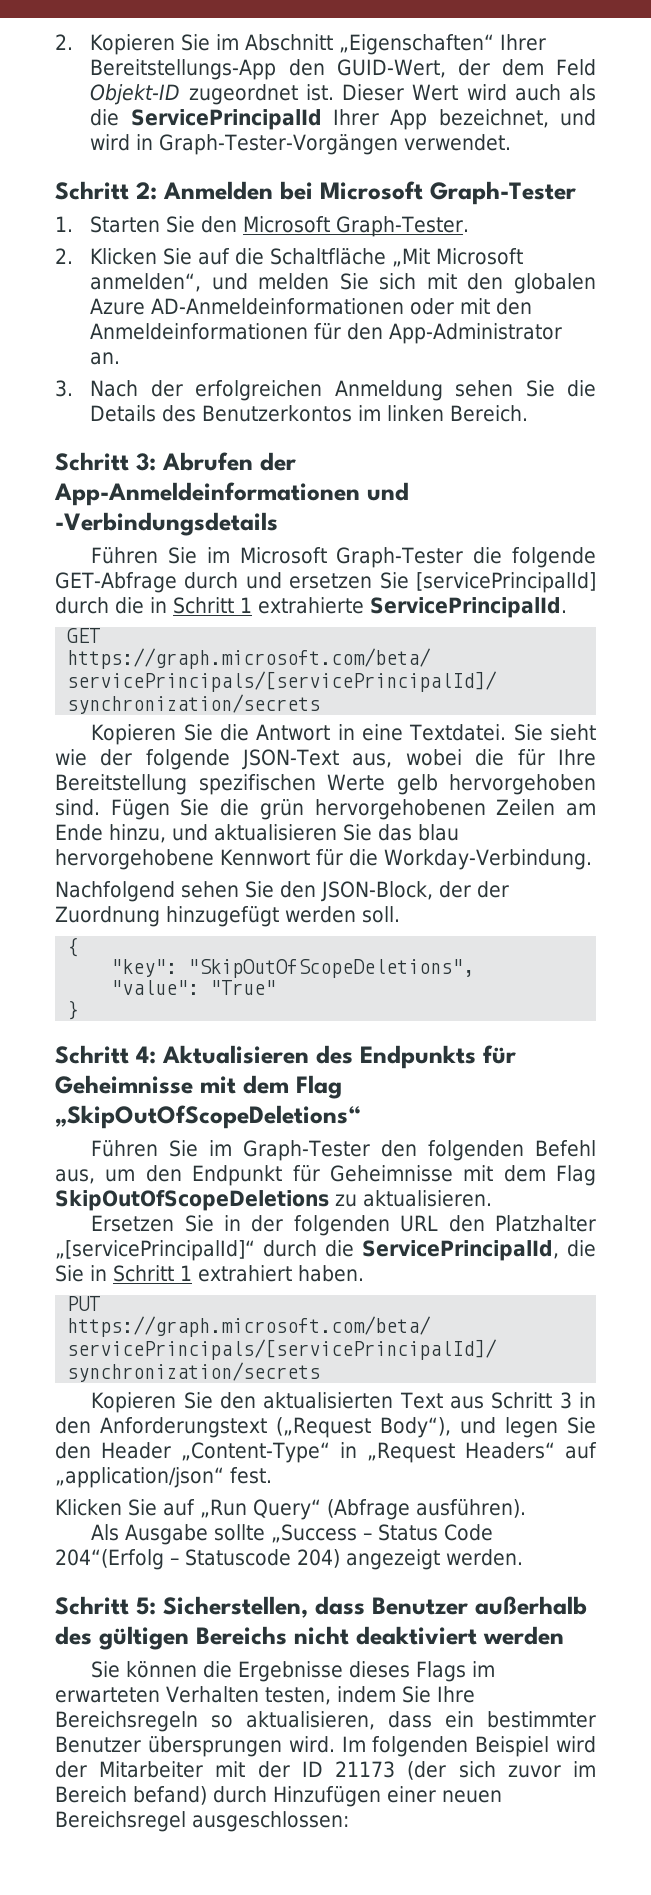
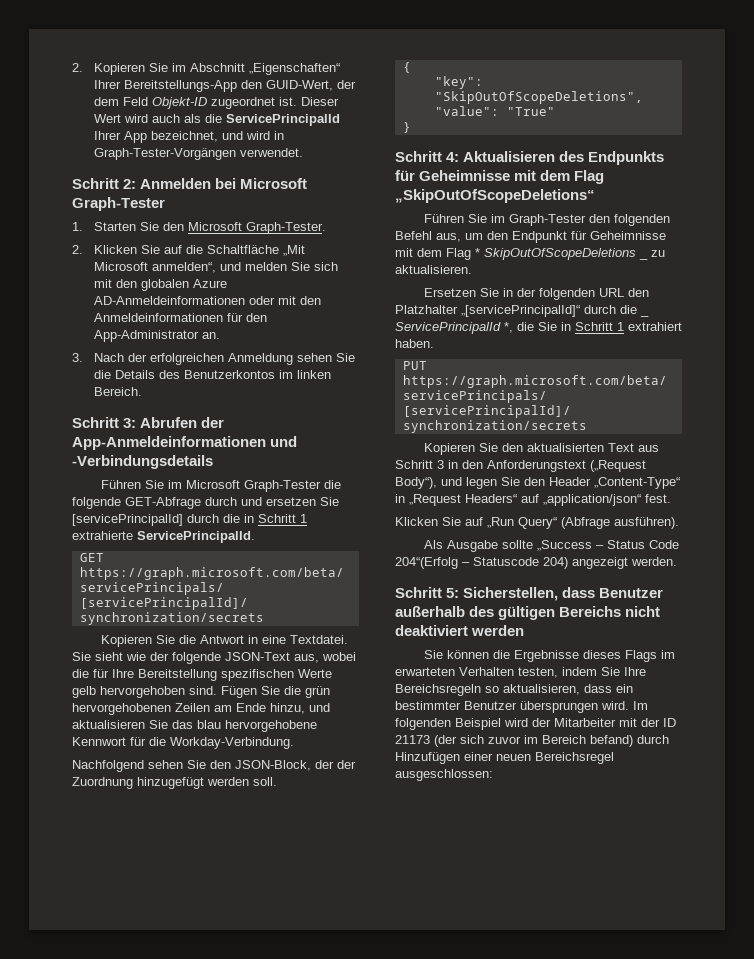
- Führen Sie im Graph-Tester den folgenden Befehl aus, um den Endpunkt für Geheimnisse mit dem Flag SkipOutOfScopeDeletions zu aktualisieren.
+ Führen Sie im Graph-Tester den folgenden Befehl aus, um den Endpunkt für Geheimnisse mit dem Flag * SkipOutOfScopeDeletions _ zu aktualisieren.
- Ersetzen Sie in der folgenden URL den Platzhalter „[servicePrincipalId]“ durch die ServicePrincipalId, die Sie in Schritt 1 extrahiert haben.
+ Ersetzen Sie in der folgenden URL den Platzhalter „[servicePrincipalId]“ durch die _ ServicePrincipalId *, die Sie in Schritt 1 extrahiert haben.

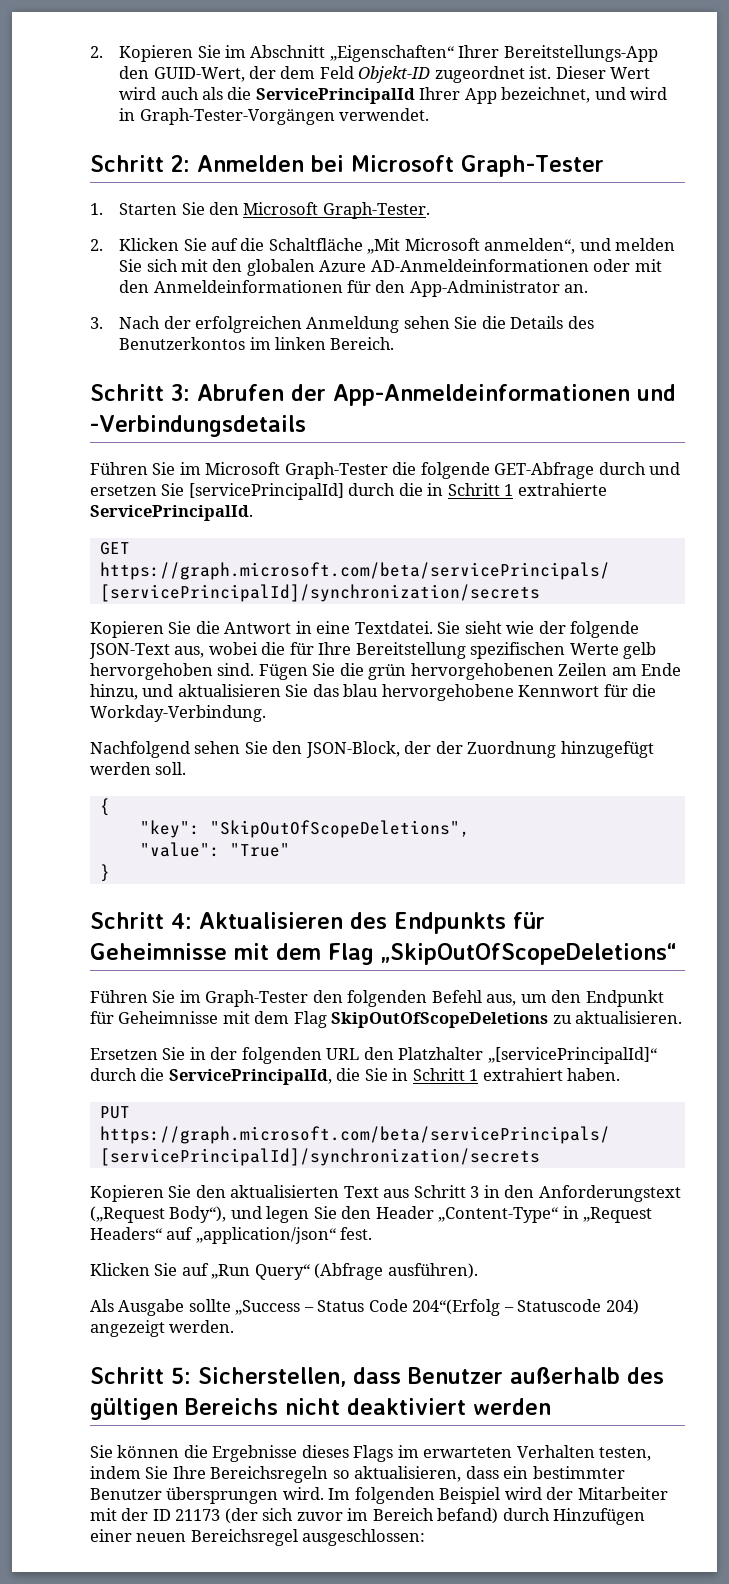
- Führen Sie im Graph-Tester den folgenden Befehl aus, um den Endpunkt für Geheimnisse mit dem Flag * SkipOutOfScopeDeletions _ zu aktualisieren.
+ Führen Sie im Graph-Tester den folgenden Befehl aus, um den Endpunkt für Geheimnisse mit dem Flag SkipOutOfScopeDeletions zu aktualisieren.
- Ersetzen Sie in der folgenden URL den Platzhalter „[servicePrincipalId]“ durch die _ ServicePrincipalId *, die Sie in Schritt 1 extrahiert haben.
+ Ersetzen Sie in der folgenden URL den Platzhalter „[servicePrincipalId]“ durch die ServicePrincipalId, die Sie in Schritt 1 extrahiert haben.

